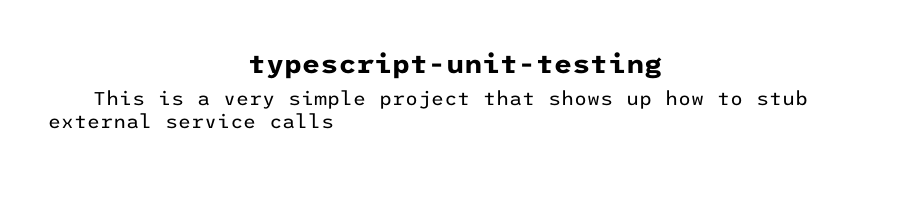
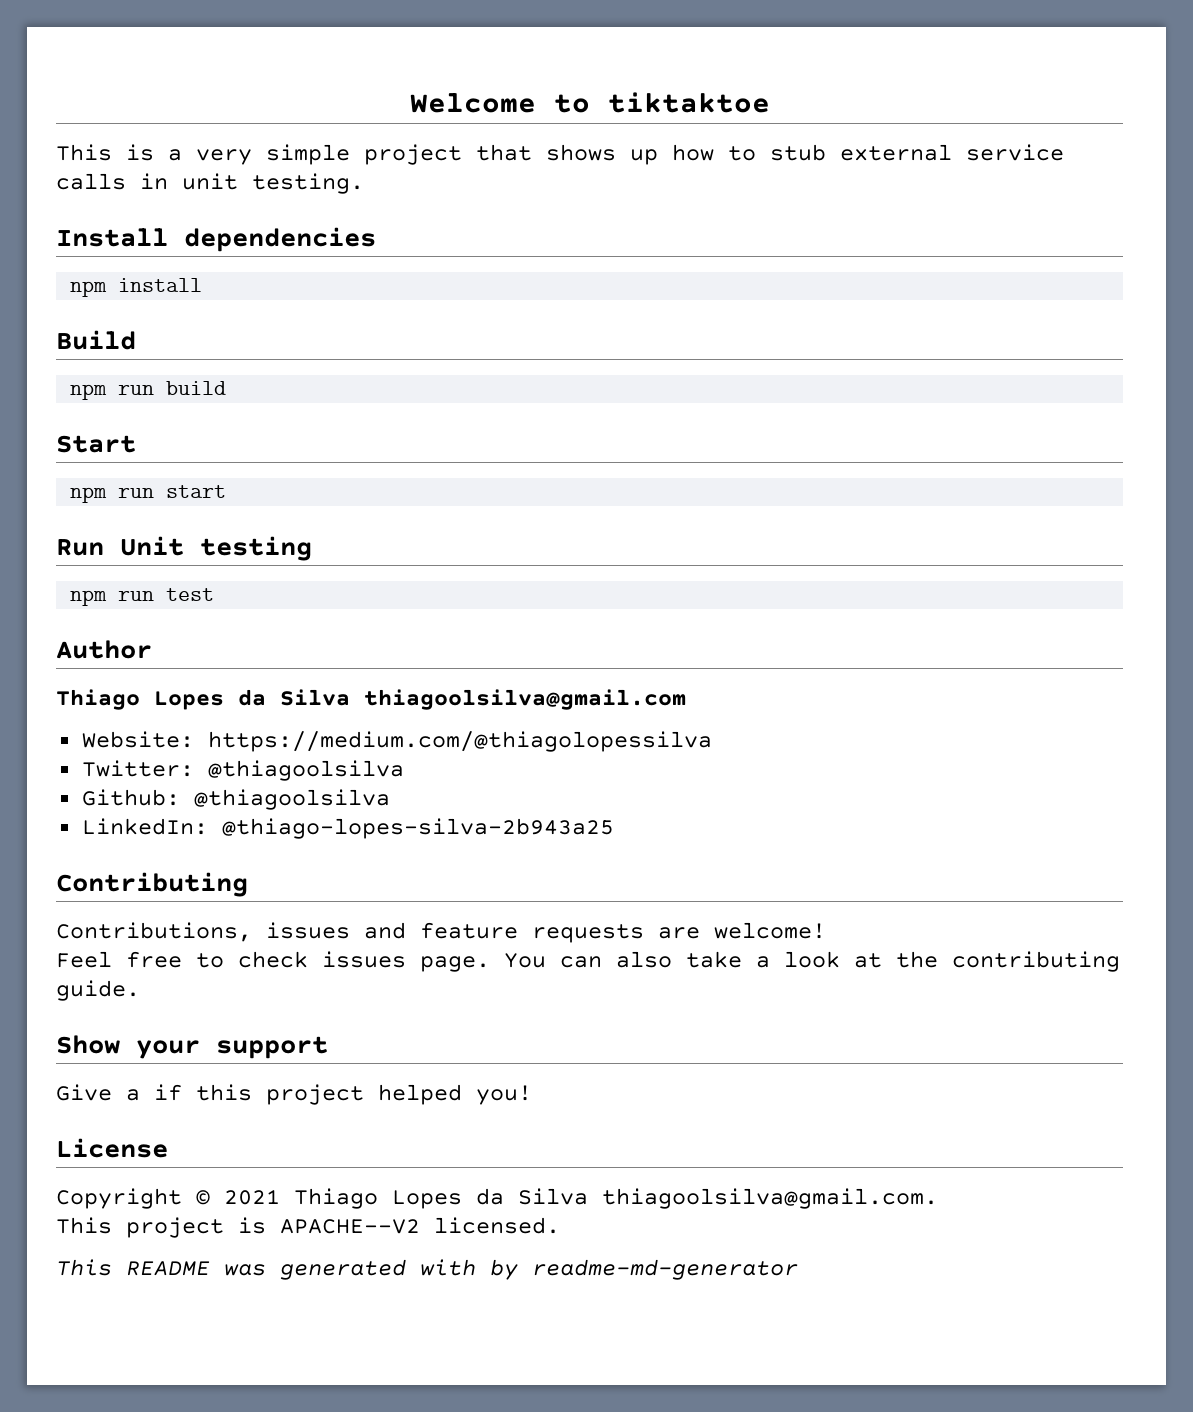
- typescript-unit-testing
+ Welcome to tiktaktoe
- This is a very simple project that shows up how to stub external service calls
+ This is a very simple project that shows up how to stub external service calls in unit testing.
+ Install dependencies
+ npm install
+ Build
+ npm run build
+ Start
+ npm run start
+ Run Unit testing
+ npm run test
+ Author
+ Thiago Lopes da Silva thiagoolsilva@gmail.com
+ Website: https://medium.com/@thiagolopessilva
+ Twitter: @thiagoolsilva
+ Github: @thiagoolsilva
+ LinkedIn: @thiago-lopes-silva-2b943a25
+ Contributing
+ Contributions, issues and feature requests are welcome!
+ Feel free to check issues page. You can also take a look at the contributing guide.
+ Show your support
+ Give a if this project helped you!
+ License
+ Copyright © 2021 Thiago Lopes da Silva thiagoolsilva@gmail.com.
+ This project is APACHE--V2 licensed.
+ This README was generated with by readme-md-generator

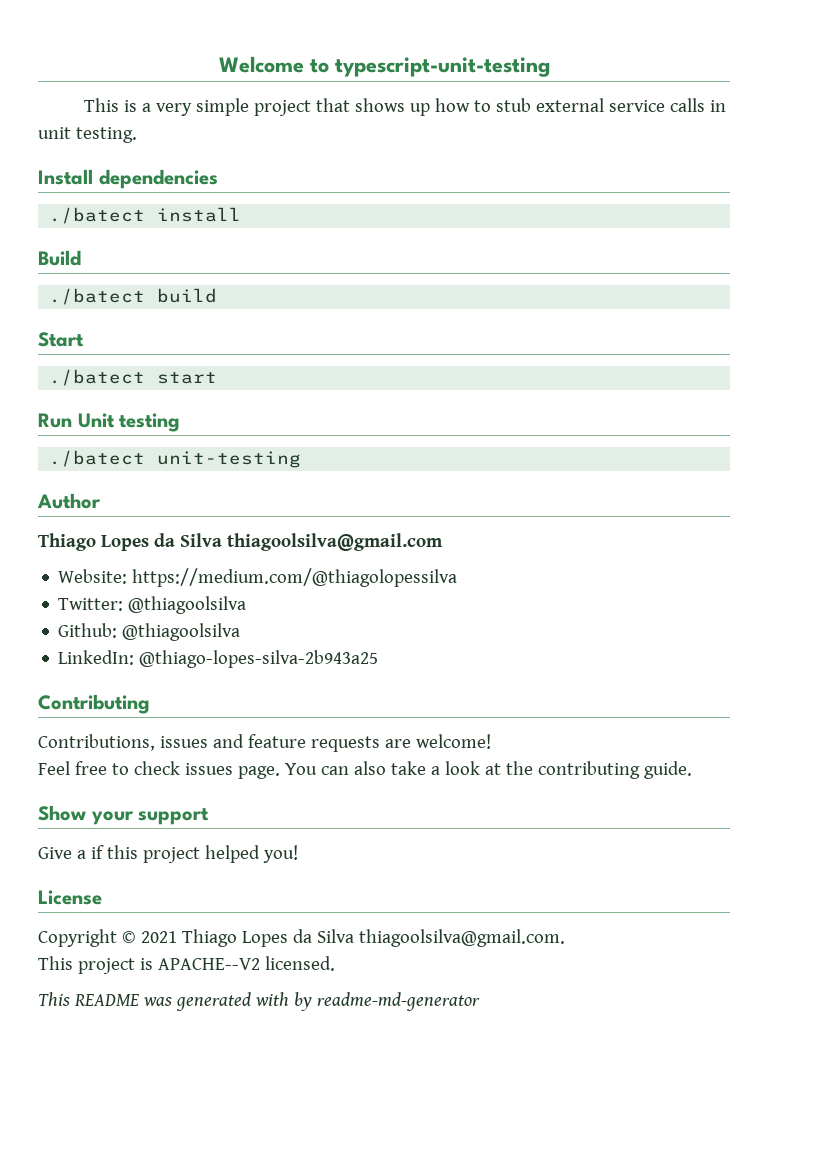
- Welcome to tiktaktoe
+ Welcome to typescript-unit-testing
- npm install
+ ./batect install
- npm run build
+ ./batect build
- npm run start
+ ./batect start
- npm run test
+ ./batect unit-testing

